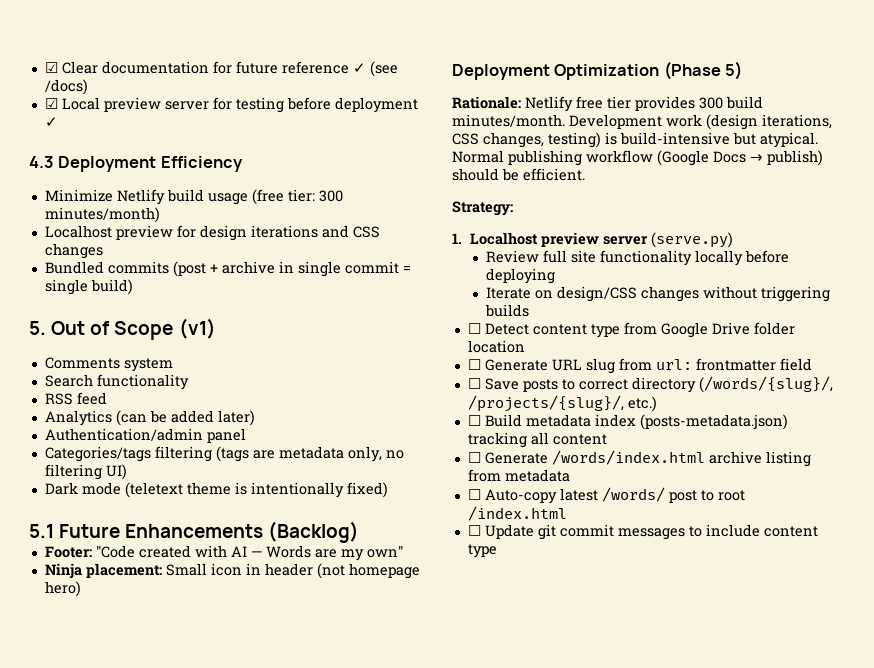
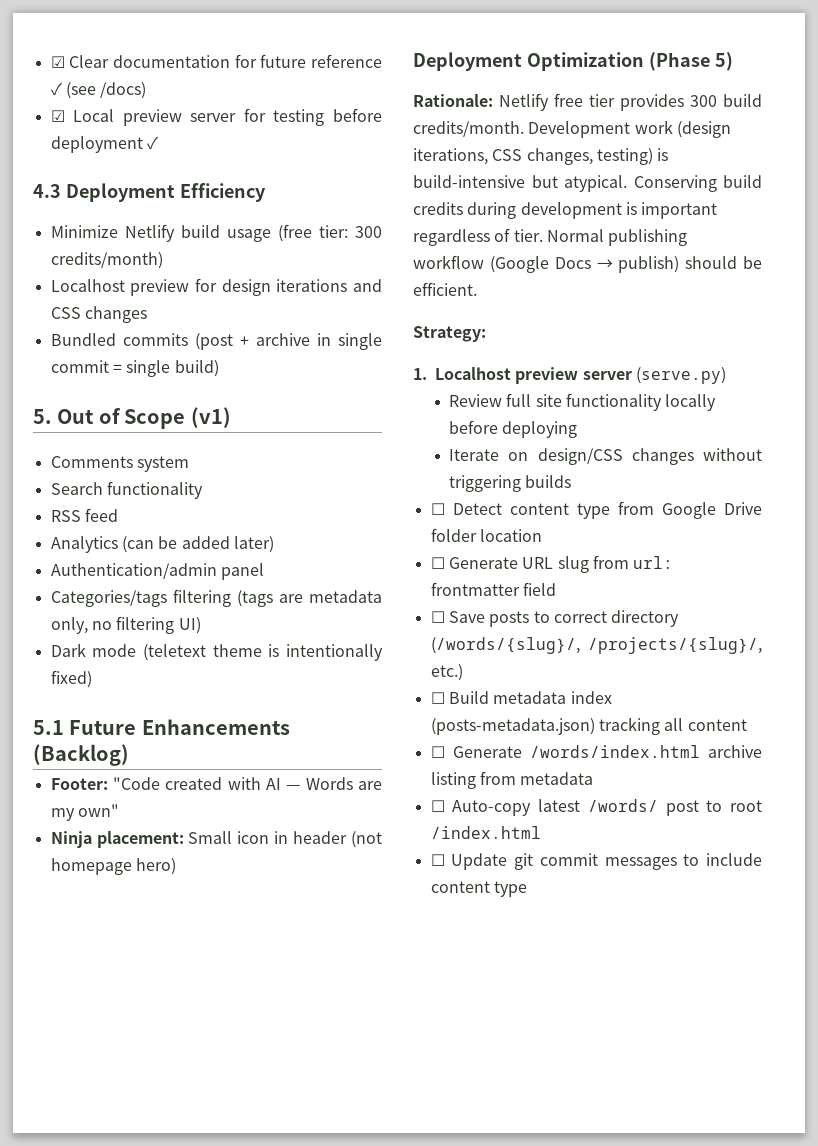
- Minimize Netlify build usage (free tier: 300 minutes/month)
+ Minimize Netlify build usage (free tier: 300 credits/month)
- Rationale: Netlify free tier provides 300 build minutes/month.
+ Rationale: Netlify free tier provides 300 build credits/month.
+ Conserving build credits during development is important regardless of tier.

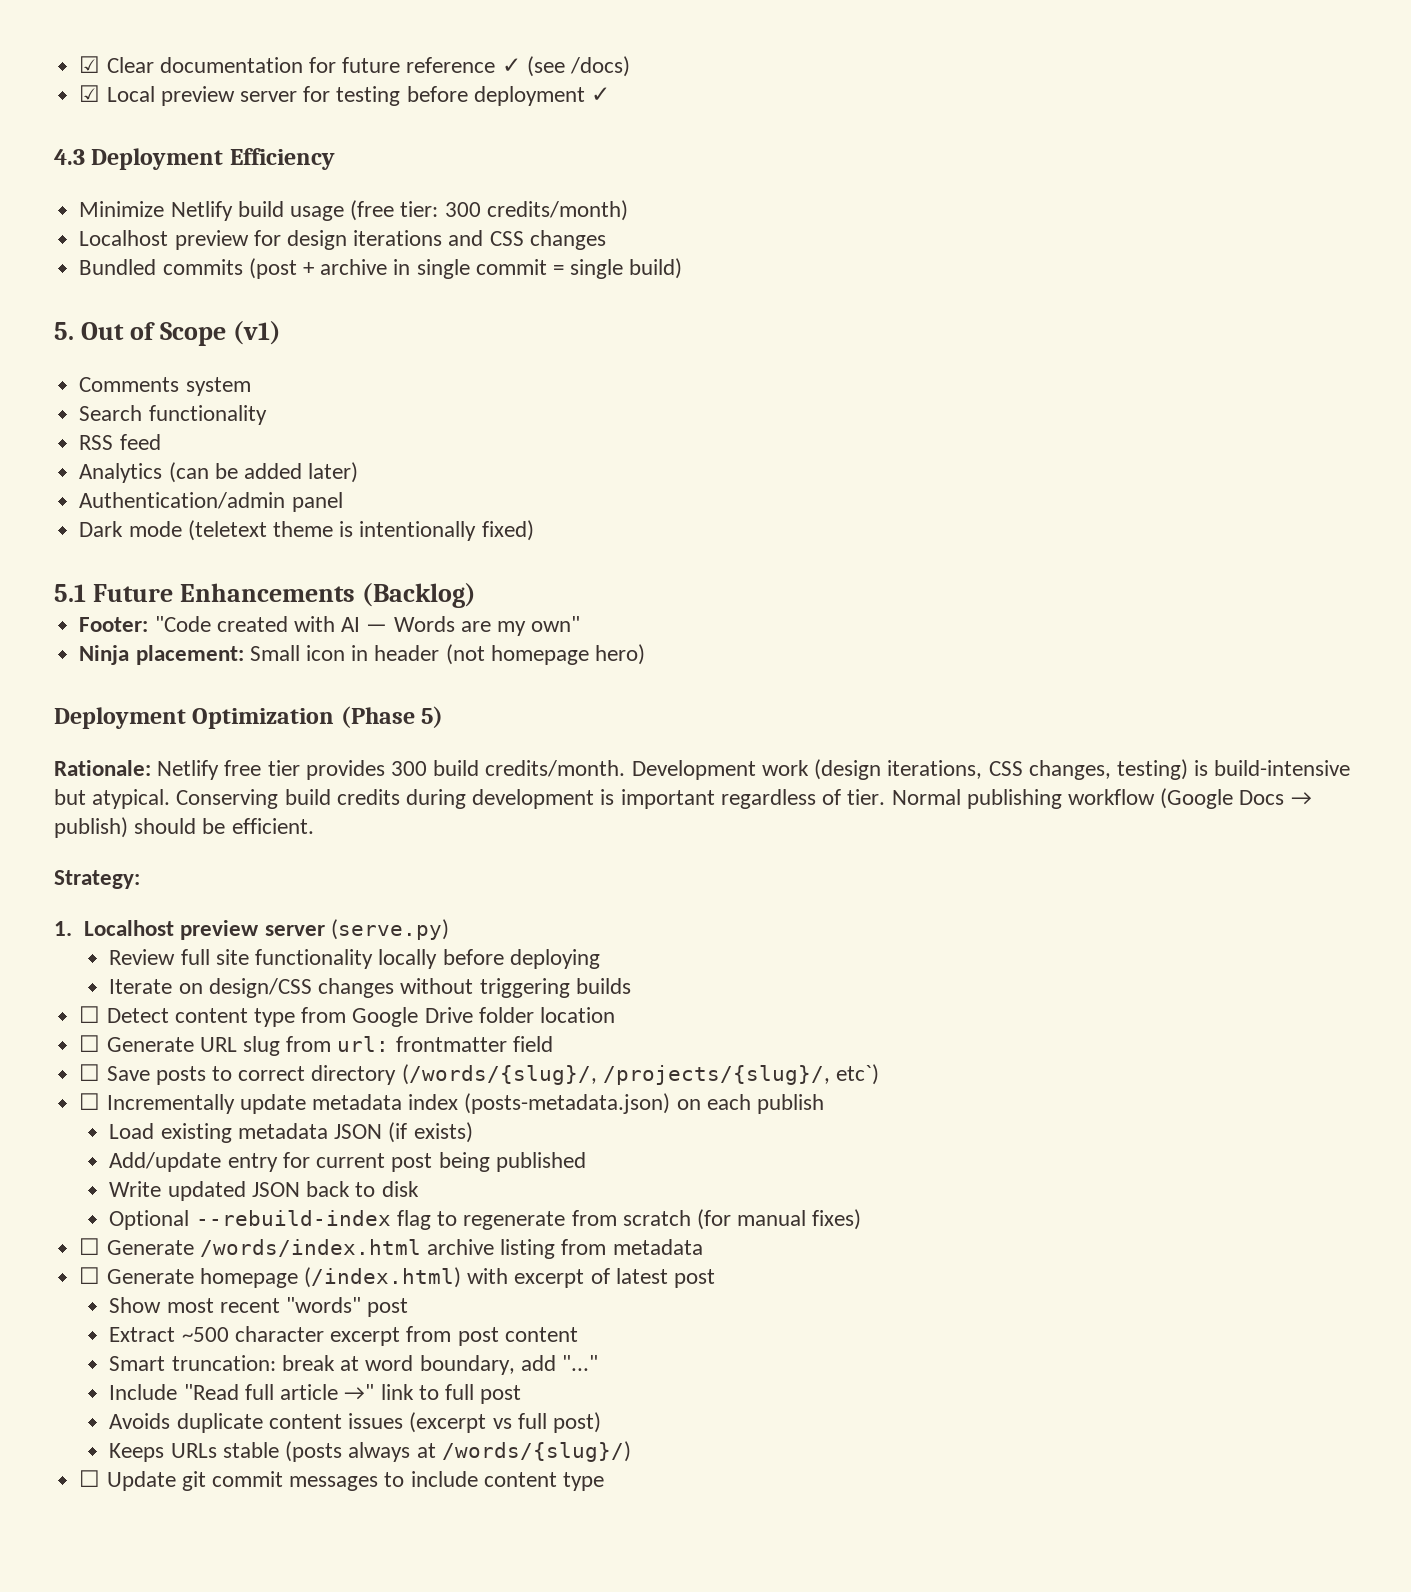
- Categories/tags filtering (tags are metadata only, no filtering UI)
- ☐ Save posts to correct directory (/words/{slug}/, /projects/{slug}/, etc.)
- ☐ Build metadata index (posts-metadata.json) tracking all content
+ ☐ Save posts to correct directory (/words/{slug}/, /projects/{slug}/, etc`)
+ ☐ Incrementally update metadata index (posts-metadata.json) on each publish
+ Load existing metadata JSON (if exists)
+ Add/update entry for current post being published
+ Write updated JSON back to disk
+ Optional --rebuild-index flag to regenerate from scratch (for manual fixes)
- ☐ Auto-copy latest /words/ post to root /index.html
+ ☐ Generate homepage (/index.html) with excerpt of latest post
+ Show most recent "words" post
+ Extract ~500 character excerpt from post content
+ Smart truncation: break at word boundary, add "..."
+ Include "Read full article →" link to full post
+ Avoids duplicate content issues (excerpt vs full post)
+ Keeps URLs stable (posts always at /words/{slug}/)

